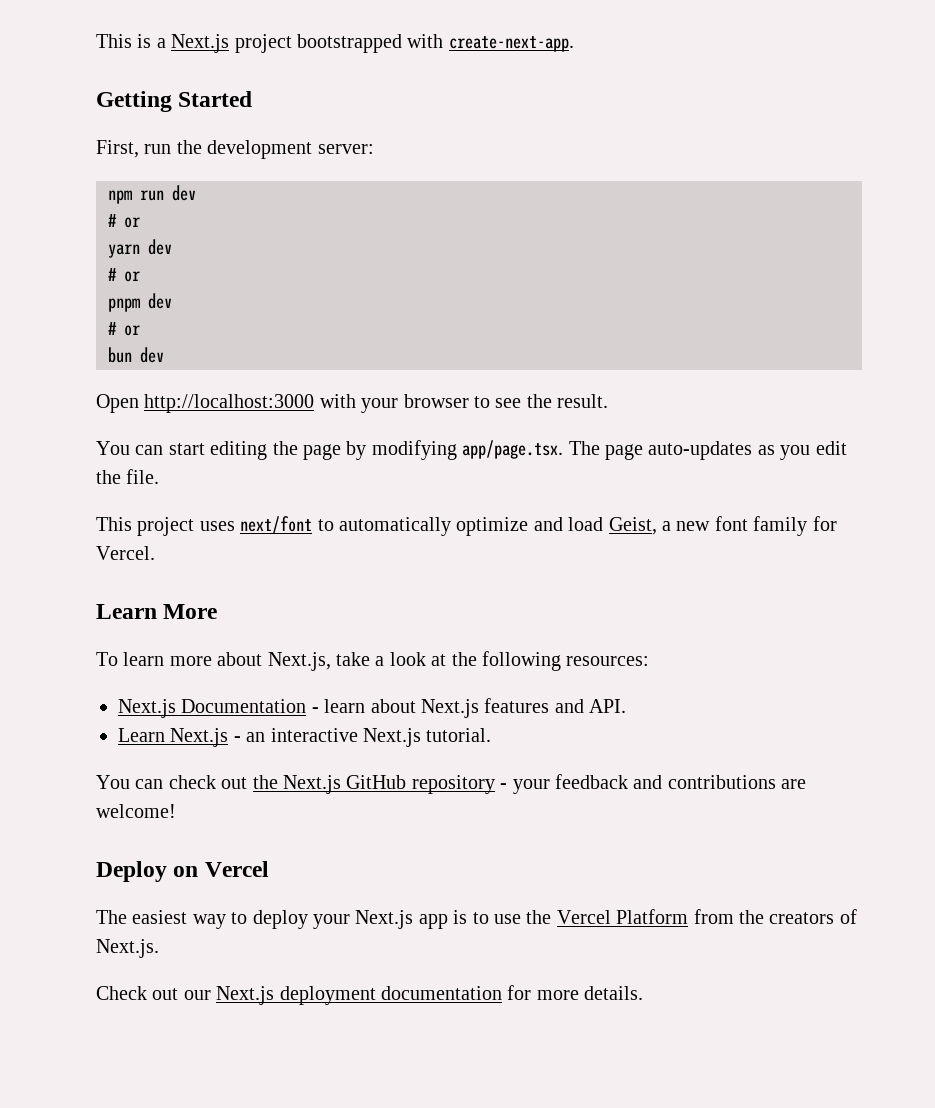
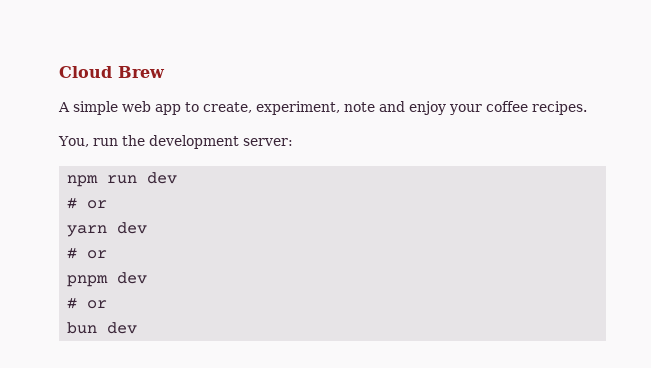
- This is a Next.js project bootstrapped with create-next-app.
- Getting Started
- First, run the development server:
+ Cloud Brew
+ A simple web app to create, experiment, note and enjoy your coffee recipes.
+ You, run the development server:
- Open http://localhost:3000 with your browser to see the result.
- You can start editing the page by modifying app/page.tsx. The page auto-updates as you edit the file.
- This project uses next/font to automatically optimize and load Geist, a new font family for Vercel.
- Learn More
- To learn more about Next.js, take a look at the following resources:
- Next.js Documentation - learn about Next.js features and API.
- Learn Next.js - an interactive Next.js tutorial.
- You can check out the Next.js GitHub repository - your feedback and contributions are welcome!
- Deploy on Vercel
- The easiest way to deploy your Next.js app is to use the Vercel Platform from the creators of Next.js.
- Check out our Next.js deployment documentation for more details.

